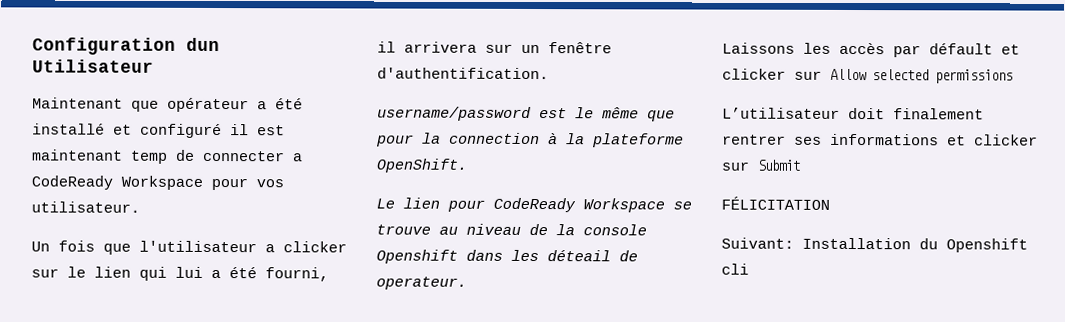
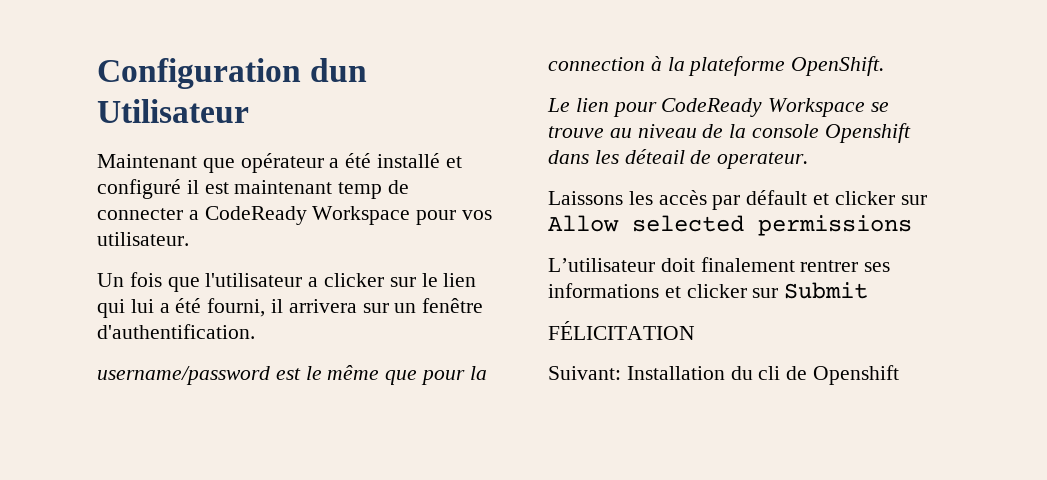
- Suivant: Installation du Openshift cli
+ Suivant: Installation du cli de Openshift

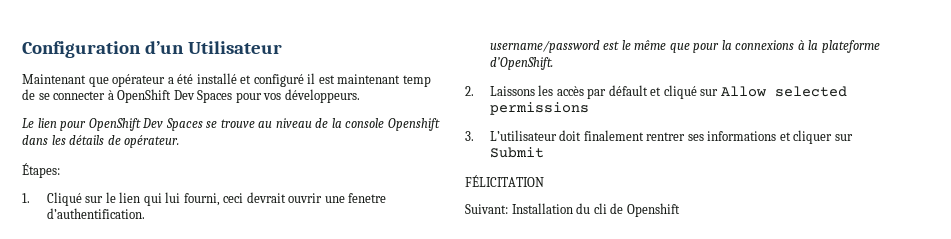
- Configuration dun Utilisateur
+ Configuration d’un Utilisateur
- Maintenant que opérateur a été installé et configuré il est maintenant temp de connecter a CodeReady Workspace pour vos utilisateur.
- Un fois que l'utilisateur a clicker sur le lien qui lui a été fourni, il arrivera sur un fenêtre d'authentification.
- username/password est le même que pour la connection à la plateforme OpenShift.
+ Maintenant que opérateur a été installé et configuré il est maintenant temp de se connecter à OpenShift Dev Spaces pour vos développeurs.
- Le lien pour CodeReady Workspace se trouve au niveau de la console Openshift dans les déteail de operateur.
- Laissons les accès par défault et clicker sur Allow selected permissions
+ Le lien pour OpenShift Dev Spaces se trouve au niveau de la console Openshift dans les détails de opérateur.
+ Étapes:
+ 1. Cliqué sur le lien qui lui fourni, ceci devrait ouvrir une fenetre d’authentification.
+ username/password est le même que pour la connexions à la plateforme d’OpenShift.
+ 2. Laissons les accès par défault et cliqué sur Allow selected permissions
- L’utilisateur doit finalement rentrer ses informations et clicker sur Submit
+ 3. L’utilisateur doit finalement rentrer ses informations et cliquer sur Submit

